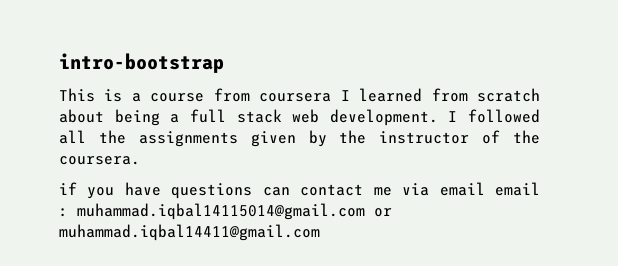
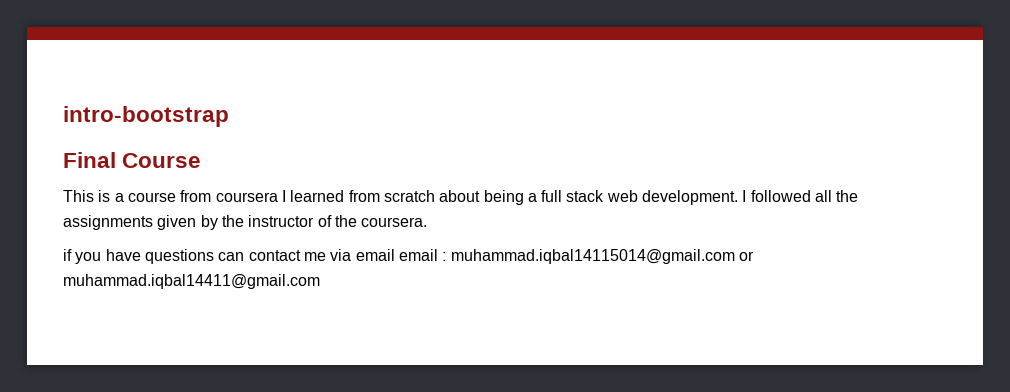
+ Final Course

